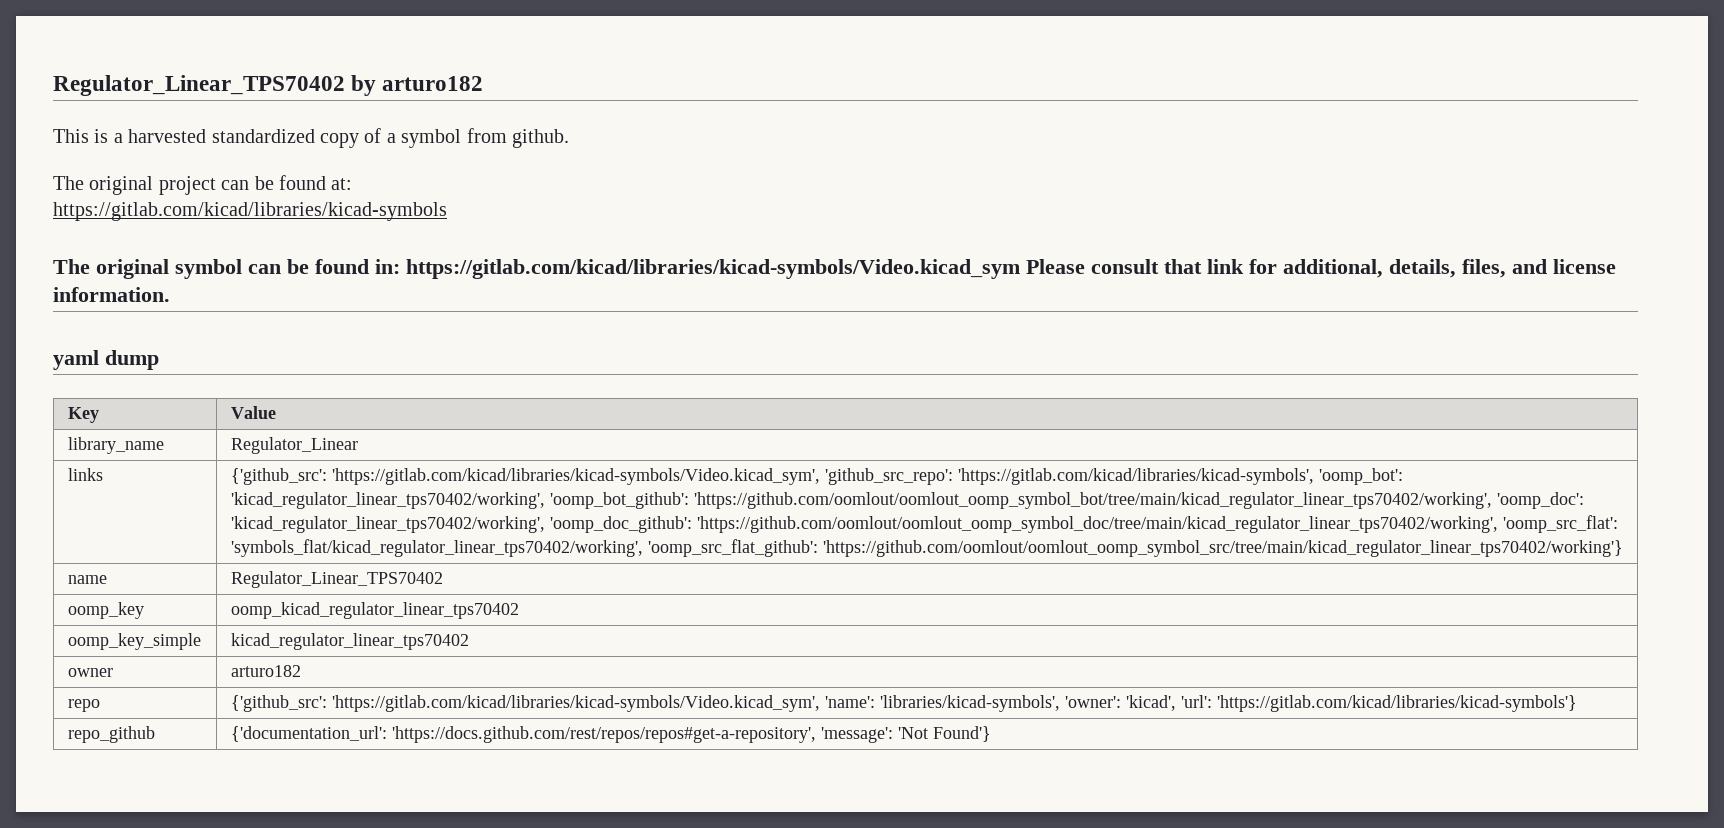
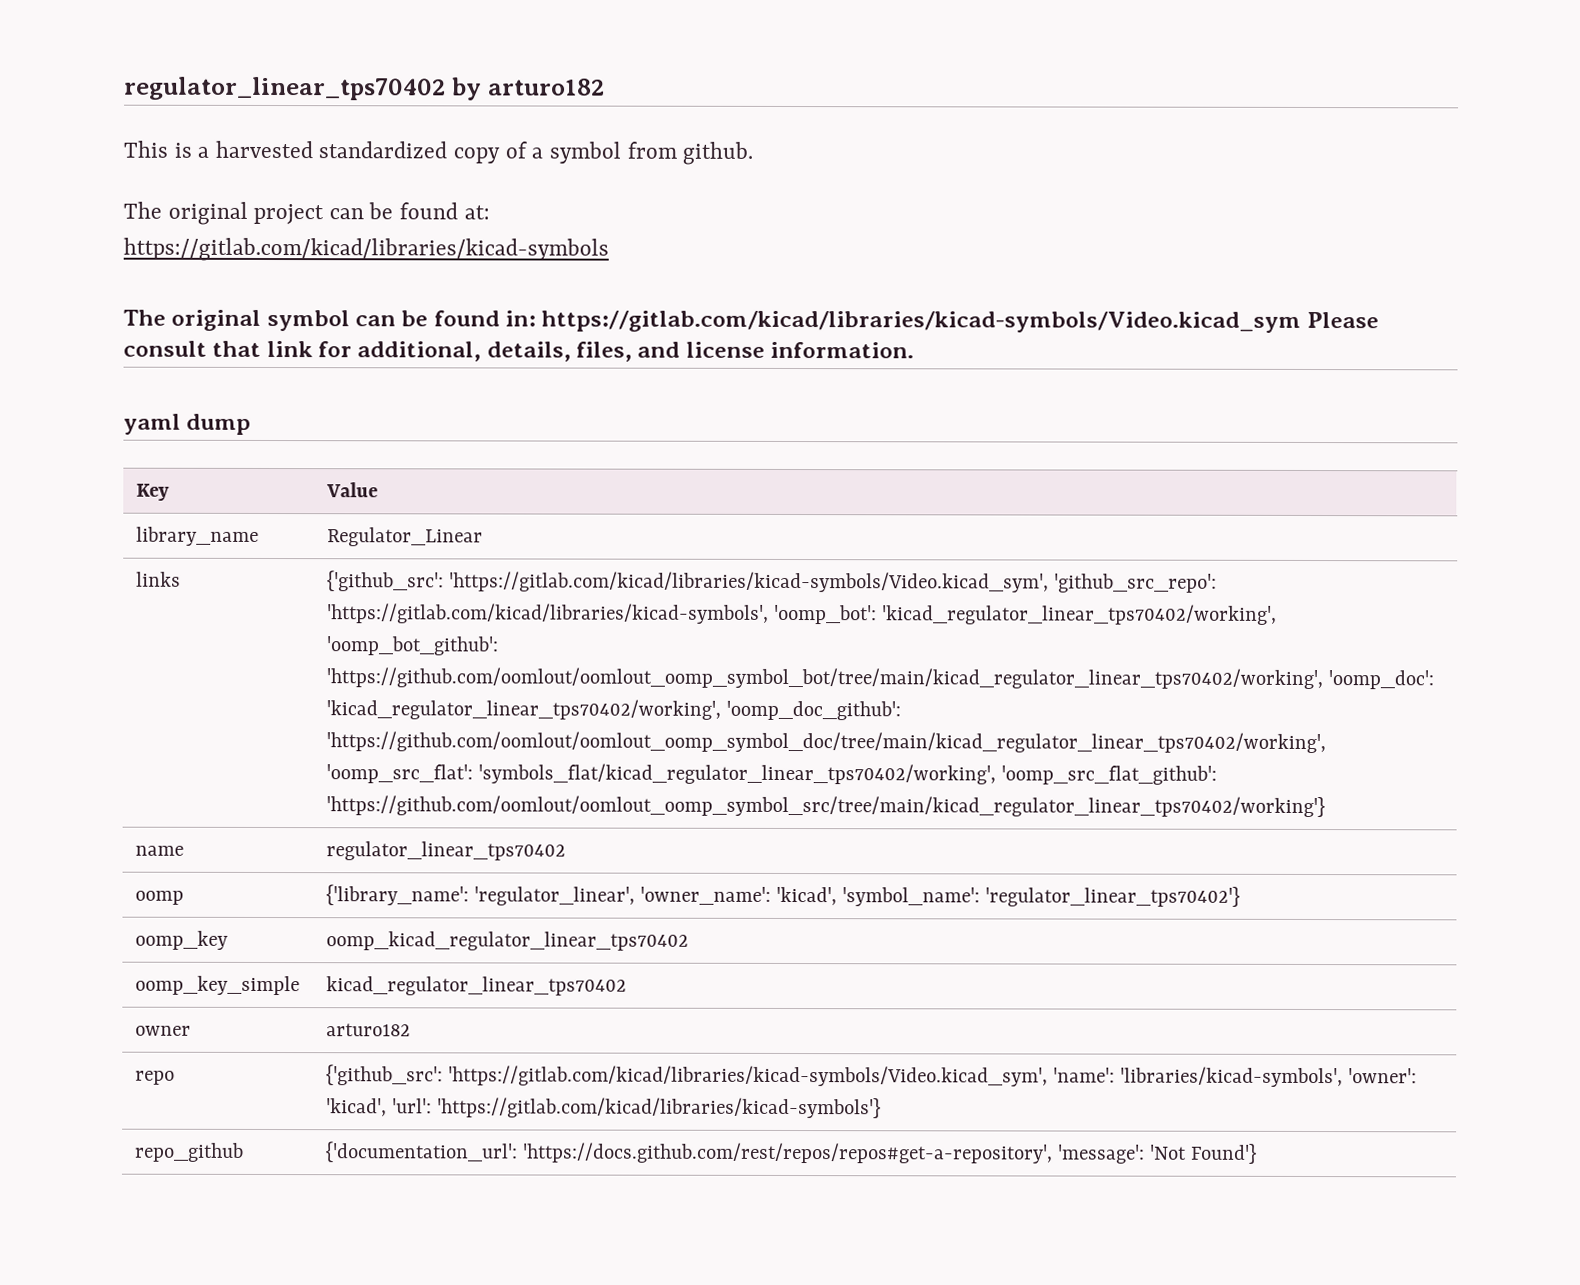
- Regulator_Linear_TPS70402 by arturo182
+ regulator_linear_tps70402 by arturo182
- name | Regulator_Linear_TPS70402
+ name | regulator_linear_tps70402
+ oomp | {'library_name': 'regulator_linear', 'owner_name': 'kicad', 'symbol_name': 'regulator_linear_tps70402'}

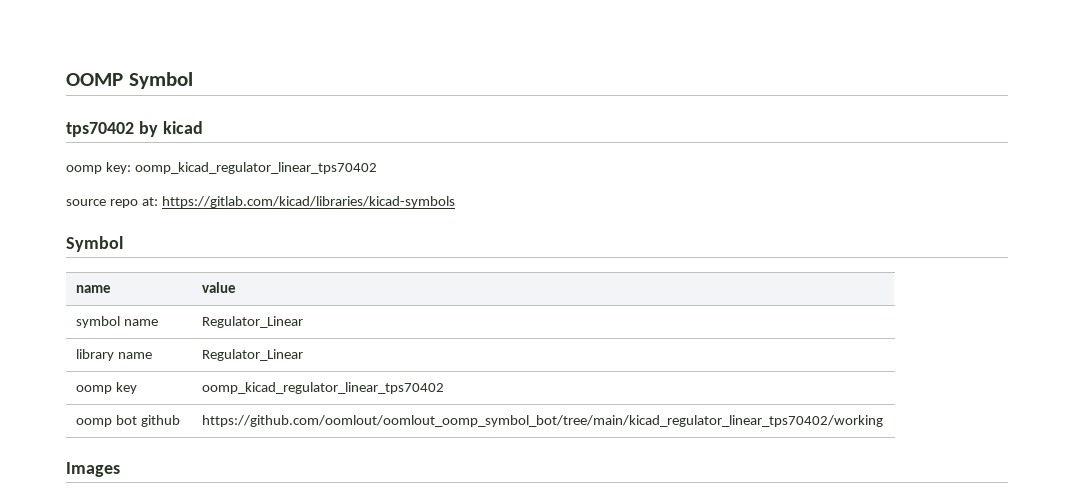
- regulator_linear_tps70402 by arturo182
- This is a harvested standardized copy of a symbol from github.
- The original project can be found at:
- https://gitlab.com/kicad/libraries/kicad-symbols
- The original symbol can be found in: https://gitlab.com/kicad/libraries/kicad-symbols/Video.kicad_sym Please consult that link for additional, details, files, and license information.
- yaml dump
- Key | Value
- library_name | Regulator_Linear
- links | {'github_src': 'https://gitlab.com/kicad/libraries/kicad-symbols/Video.kicad_sym', 'github_src_repo': 'https://gitlab.com/kicad/libraries/kicad-symbols', 'oomp_bot': 'kicad_regulator_linear_tps70402/working', 'oomp_bot_github': 'https://github.com/oomlout/oomlout_oomp_symbol_bot/tree/main/kicad_regulator_linear_tps70402/working', 'oomp_doc': 'kicad_regulator_linear_tps70402/working', 'oomp_doc_github': 'https://github.com/oomlout/oomlout_oomp_symbol_doc/tree/main/kicad_regulator_linear_tps70402/working', 'oomp_src_flat': 'symbols_flat/kicad_regulator_linear_tps70402/working', 'oomp_src_flat_github': 'https://github.com/oomlout/oomlout_oomp_symbol_src/tree/main/kicad_regulator_linear_tps70402/working'}
- name | regulator_linear_tps70402
- oomp | {'library_name': 'regulator_linear', 'owner_name': 'kicad', 'symbol_name': 'regulator_linear_tps70402'}
- oomp_key | oomp_kicad_regulator_linear_tps70402
- oomp_key_simple | kicad_regulator_linear_tps70402
- owner | arturo182
- repo | {'github_src': 'https://gitlab.com/kicad/libraries/kicad-symbols/Video.kicad_sym', 'name': 'libraries/kicad-symbols', 'owner': 'kicad', 'url': 'https://gitlab.com/kicad/libraries/kicad-symbols'}
- repo_github | {'documentation_url': 'https://docs.github.com/rest/repos/repos#get-a-repository', 'message': 'Not Found'}
+ OOMP Symbol
+ tps70402 by kicad
+ oomp key: oomp_kicad_regulator_linear_tps70402
+ source repo at: https://gitlab.com/kicad/libraries/kicad-symbols
+ Symbol
+ name | value
+ symbol name | Regulator_Linear
+ library name | Regulator_Linear
+ oomp key | oomp_kicad_regulator_linear_tps70402
+ oomp bot github | https://github.com/oomlout/oomlout_oomp_symbol_bot/tree/main/kicad_regulator_linear_tps70402/working
+ Images

